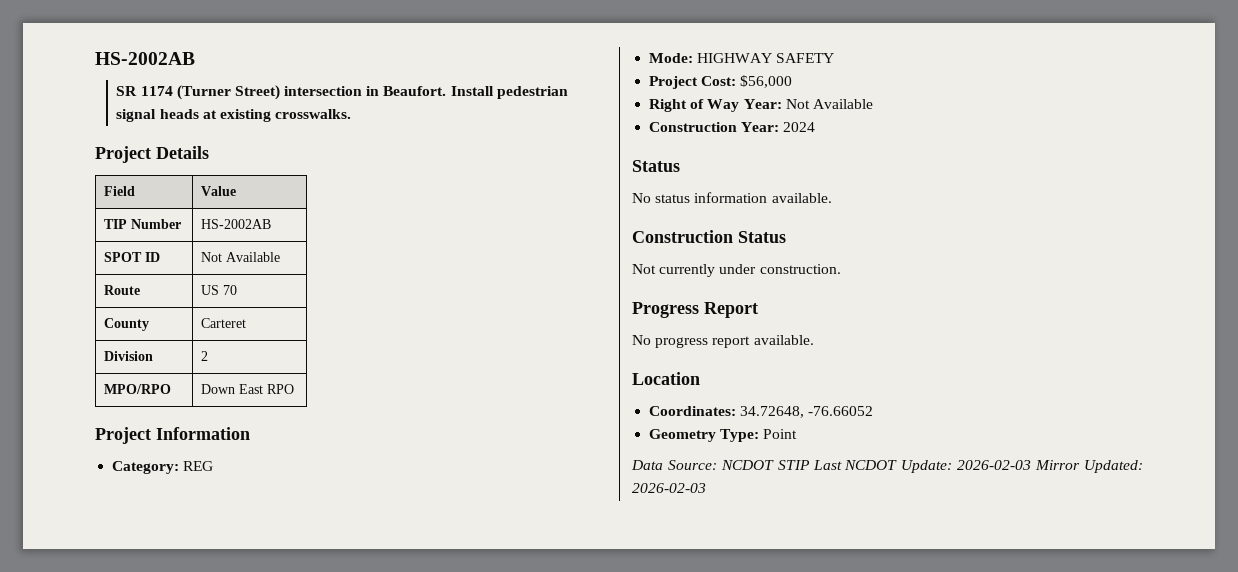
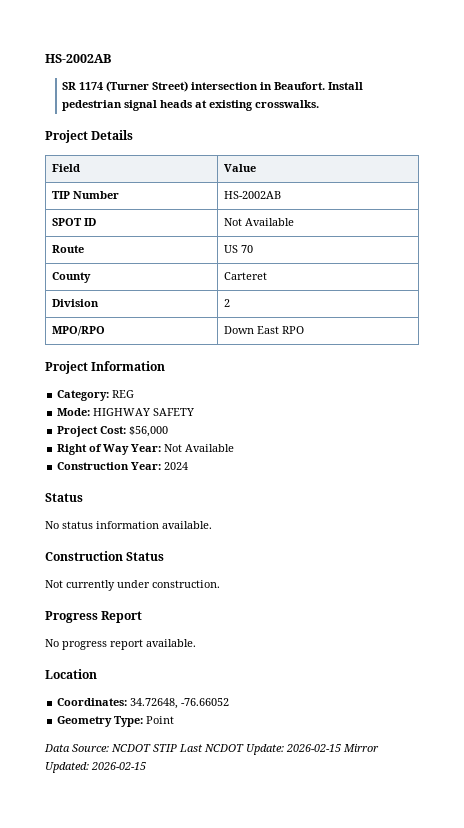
- Data Source: NCDOT STIP Last NCDOT Update: 2026-02-03 Mirror Updated: 2026-02-03
+ Data Source: NCDOT STIP Last NCDOT Update: 2026-02-15 Mirror Updated: 2026-02-15

